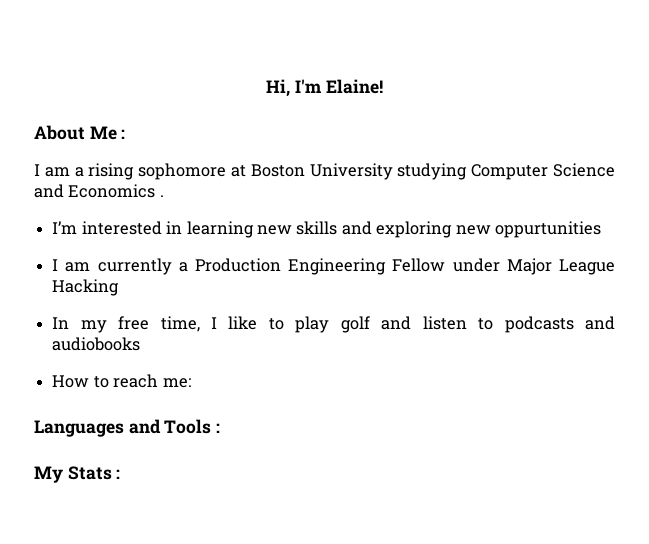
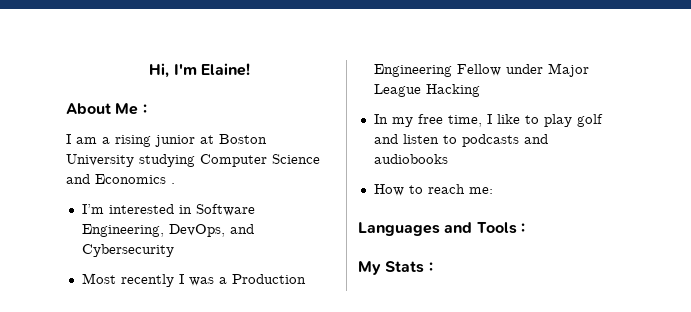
- I am a rising sophomore at Boston University studying Computer Science and Economics .
+ I am a rising junior at Boston University studying Computer Science and Economics .
- I’m interested in learning new skills and exploring new oppurtunities
- I am currently a Production Engineering Fellow under Major League Hacking
+ I’m interested in Software Engineering, DevOps, and Cybersecurity
+ Most recently I was a Production Engineering Fellow under Major League Hacking

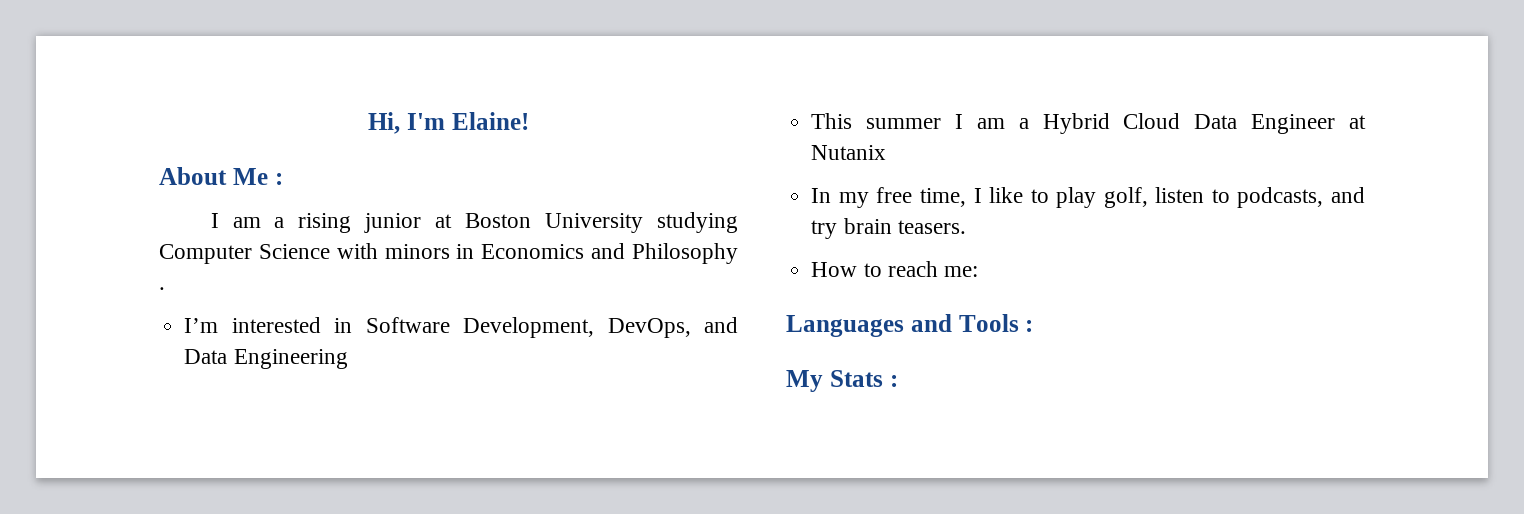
- I am a rising junior at Boston University studying Computer Science and Economics .
+ I am a rising junior at Boston University studying Computer Science with minors in Economics and Philosophy .
- I’m interested in Software Engineering, DevOps, and Cybersecurity
- Most recently I was a Production Engineering Fellow under Major League Hacking
+ I’m interested in Software Development, DevOps, and Data Engineering
+ This summer I am a Hybrid Cloud Data Engineer at Nutanix
- In my free time, I like to play golf and listen to podcasts and audiobooks
+ In my free time, I like to play golf, listen to podcasts, and try brain teasers.

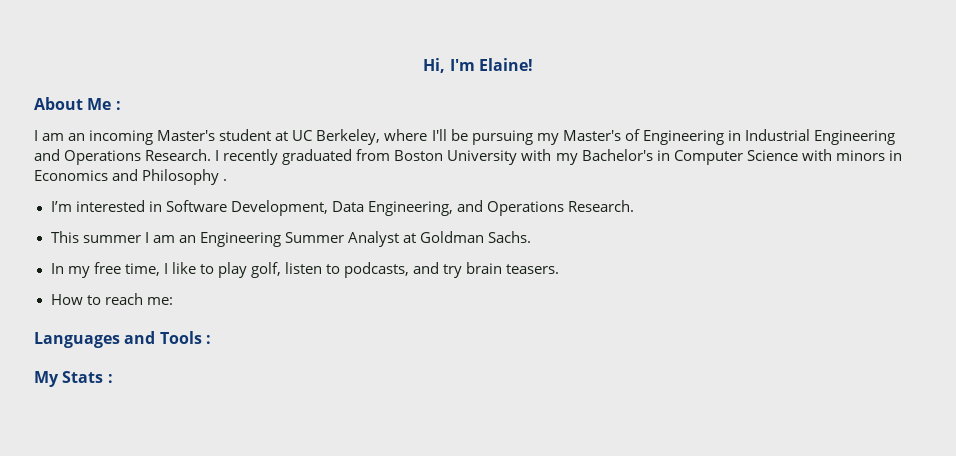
- I am a rising junior at Boston University studying Computer Science with minors in Economics and Philosophy .
+ I am an incoming Master's student at UC Berkeley, where I'll be pursuing my Master's of Engineering in Industrial Engineering and Operations Research. I recently graduated from Boston University with my Bachelor's in Computer Science with minors in Economics and Philosophy .
- I’m interested in Software Development, DevOps, and Data Engineering
+ I’m interested in Software Development, Data Engineering, and Operations Research.
- This summer I am a Hybrid Cloud Data Engineer at Nutanix
+ This summer I am an Engineering Summer Analyst at Goldman Sachs.

